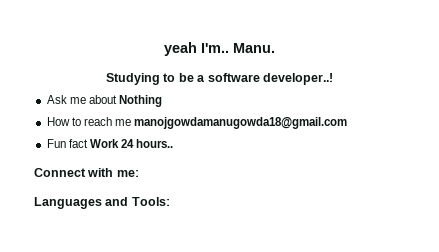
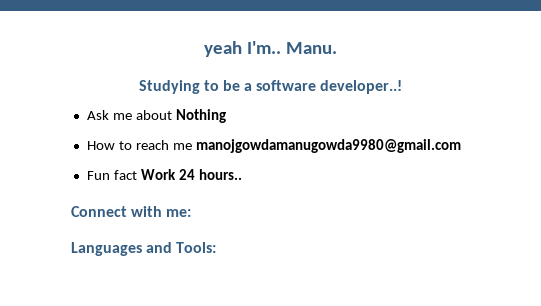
- How to reach me manojgowdamanugowda18@gmail.com
+ How to reach me manojgowdamanugowda9980@gmail.com

